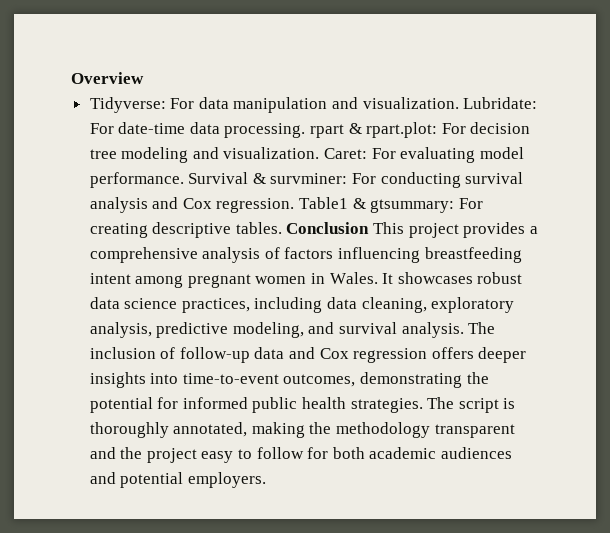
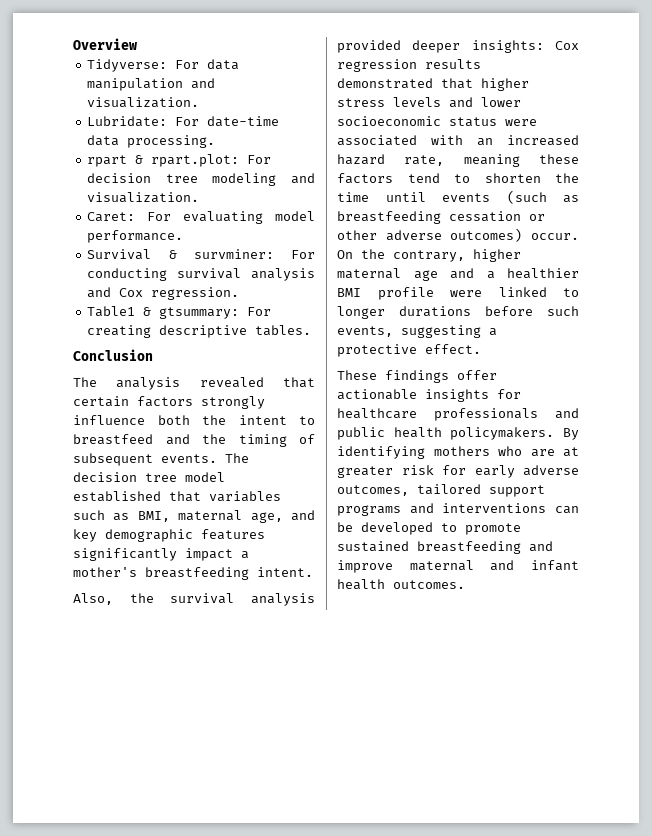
- Tidyverse: For data manipulation and visualization. Lubridate: For date-time data processing. rpart & rpart.plot: For decision tree modeling and visualization. Caret: For evaluating model performance. Survival & survminer: For conducting survival analysis and Cox regression. Table1 & gtsummary: For creating descriptive tables. Conclusion This project provides a comprehensive analysis of factors influencing breastfeeding intent among pregnant women in Wales. It showcases robust data science practices, including data cleaning, exploratory analysis, predictive modeling, and survival analysis. The inclusion of follow-up data and Cox regression offers deeper insights into time-to-event outcomes, demonstrating the potential for informed public health strategies. The script is thoroughly annotated, making the methodology transparent and the project easy to follow for both academic audiences and potential employers.
+ Tidyverse: For data manipulation and visualization.
+ Lubridate: For date-time data processing.
+ rpart & rpart.plot: For decision tree modeling and visualization.
+ Caret: For evaluating model performance.
+ Survival & survminer: For conducting survival analysis and Cox regression.
+ Table1 & gtsummary: For creating descriptive tables.
+ Conclusion
+ The analysis revealed that certain factors strongly influence both the intent to breastfeed and the timing of subsequent events. The decision tree model established that variables such as BMI, maternal age, and key demographic features significantly impact a mother's breastfeeding intent.
+ Also, the survival analysis provided deeper insights: Cox regression results demonstrated that higher stress levels and lower socioeconomic status were associated with an increased hazard rate, meaning these factors tend to shorten the time until events (such as breastfeeding cessation or other adverse outcomes) occur. On the contrary, higher maternal age and a healthier BMI profile were linked to longer durations before such events, suggesting a protective effect.
+ These findings offer actionable insights for healthcare professionals and public health policymakers. By identifying mothers who are at greater risk for early adverse outcomes, tailored support programs and interventions can be developed to promote sustained breastfeeding and improve maternal and infant health outcomes.

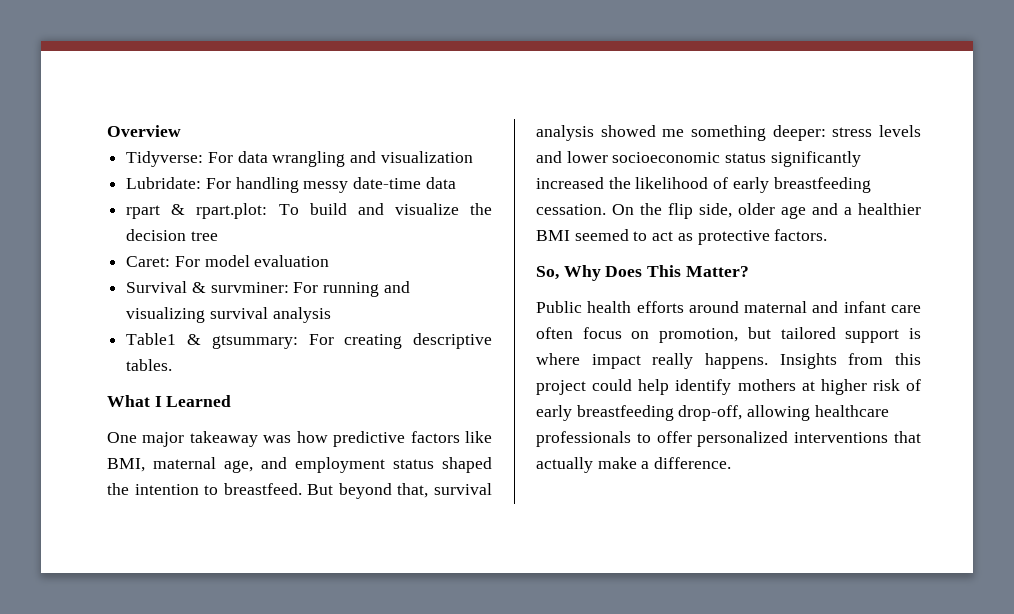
- Tidyverse: For data manipulation and visualization.
+ Tidyverse: For data wrangling and visualization
- Lubridate: For date-time data processing.
+ Lubridate: For handling messy date-time data
- rpart & rpart.plot: For decision tree modeling and visualization.
+ rpart & rpart.plot: To build and visualize the decision tree
- Caret: For evaluating model performance.
+ Caret: For model evaluation
- Survival & survminer: For conducting survival analysis and Cox regression.
+ Survival & survminer: For running and visualizing survival analysis
- Conclusion
- The analysis revealed that certain factors strongly influence both the intent to breastfeed and the timing of subsequent events. The decision tree model established that variables such as BMI, maternal age, and key demographic features significantly impact a mother's breastfeeding intent.
- Also, the survival analysis provided deeper insights: Cox regression results demonstrated that higher stress levels and lower socioeconomic status were associated with an increased hazard rate, meaning these factors tend to shorten the time until events (such as breastfeeding cessation or other adverse outcomes) occur. On the contrary, higher maternal age and a healthier BMI profile were linked to longer durations before such events, suggesting a protective effect.
- These findings offer actionable insights for healthcare professionals and public health policymakers. By identifying mothers who are at greater risk for early adverse outcomes, tailored support programs and interventions can be developed to promote sustained breastfeeding and improve maternal and infant health outcomes.
+ What I Learned
+ One major takeaway was how predictive factors like BMI, maternal age, and employment status shaped the intention to breastfeed. But beyond that, survival analysis showed me something deeper: stress levels and lower socioeconomic status significantly increased the likelihood of early breastfeeding cessation. On the flip side, older age and a healthier BMI seemed to act as protective factors.
+ So, Why Does This Matter?
+ Public health efforts around maternal and infant care often focus on promotion, but tailored support is where impact really happens. Insights from this project could help identify mothers at higher risk of early breastfeeding drop-off, allowing healthcare professionals to offer personalized interventions that actually make a difference.

